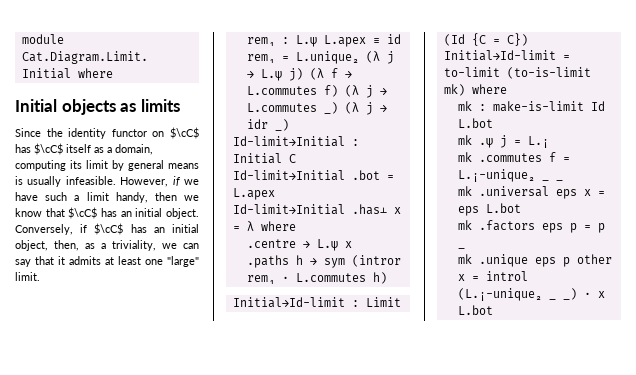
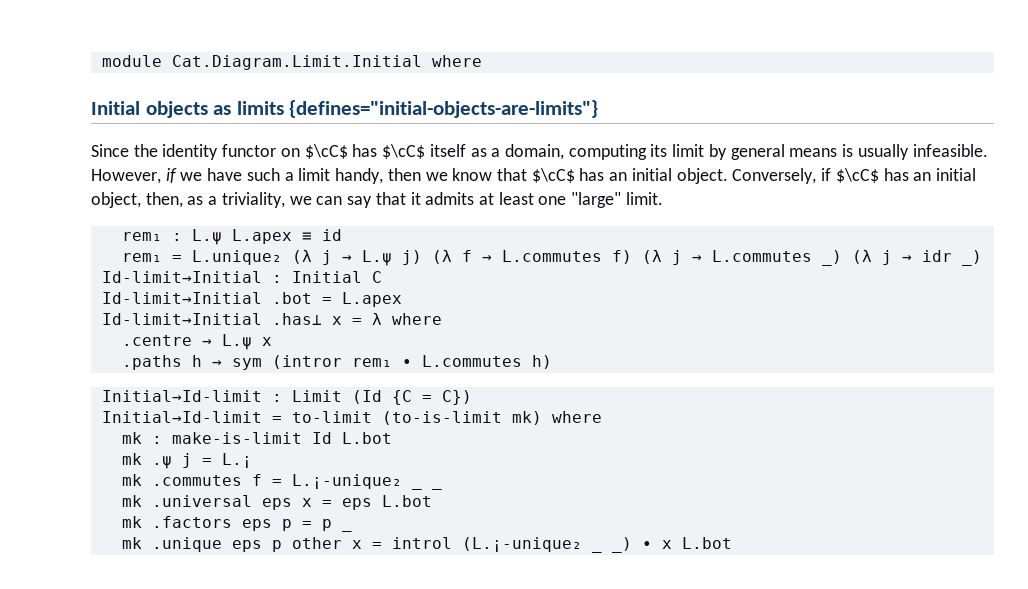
- Initial objects as limits
+ Initial objects as limits {defines="initial-objects-are-limits"}

